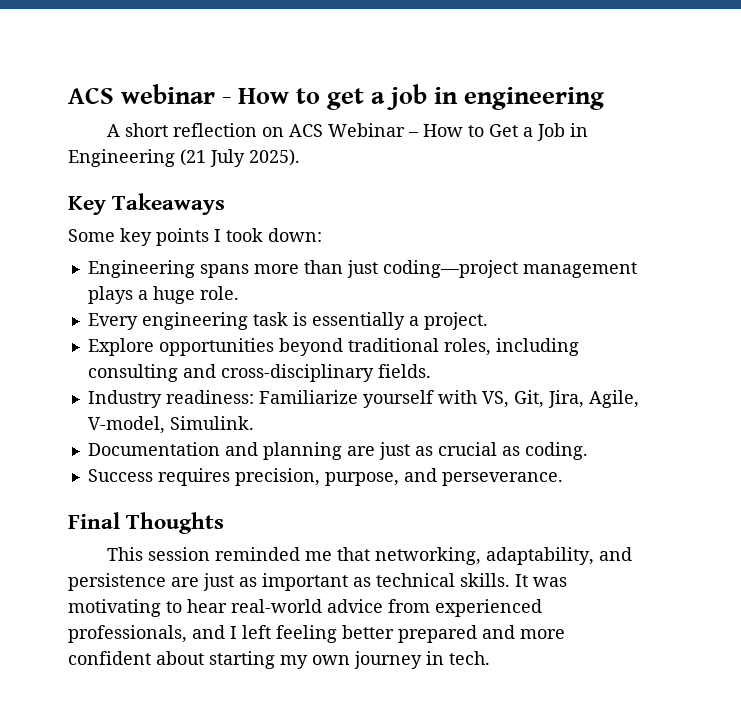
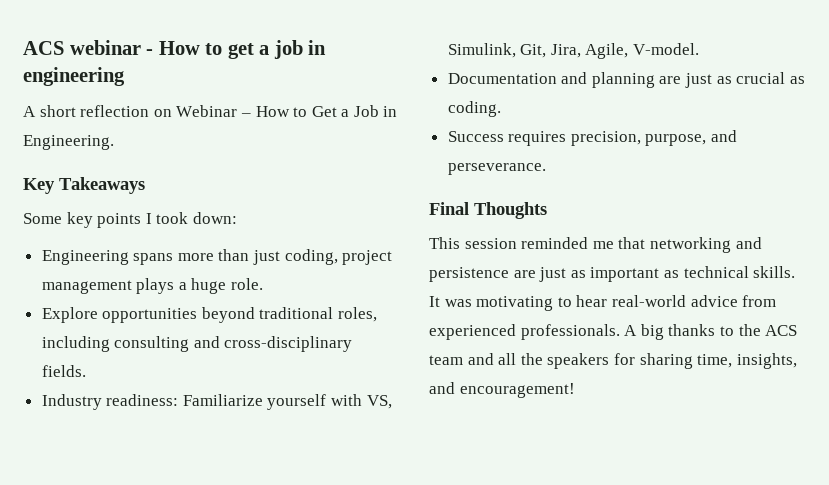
- A short reflection on ACS Webinar – How to Get a Job in Engineering (21 July 2025).
+ A short reflection on Webinar – How to Get a Job in Engineering.
- Engineering spans more than just coding—project management plays a huge role.
+ Engineering spans more than just coding, project management plays a huge role.
- Every engineering task is essentially a project.
- Industry readiness: Familiarize yourself with VS, Git, Jira, Agile, V-model, Simulink.
+ Industry readiness: Familiarize yourself with VS, Simulink, Git, Jira, Agile, V-model.
- This session reminded me that networking, adaptability, and persistence are just as important as technical skills.
+ This session reminded me that networking and persistence are just as important as technical skills.
- It was motivating to hear real-world advice from experienced professionals, and I left feeling better prepared and more confident about starting my own journey in tech.
+ It was motivating to hear real-world advice from experienced professionals. A big thanks to the ACS team and all the speakers for sharing time, insights, and encouragement!

